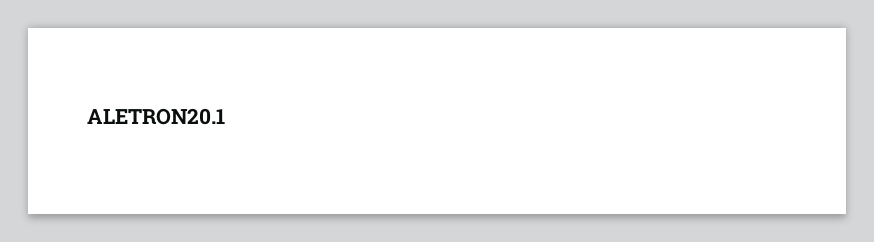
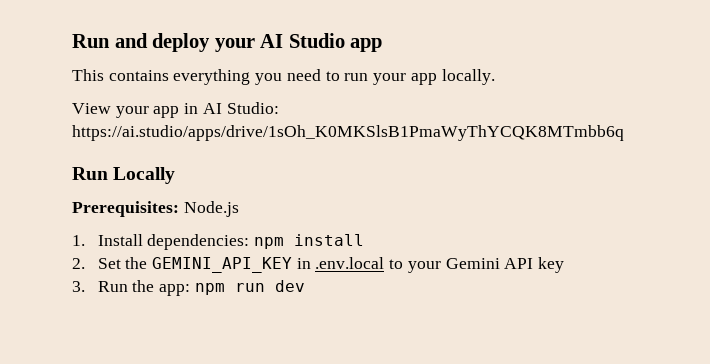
- ALETRON20.1
+ Run and deploy your AI Studio app
+ This contains everything you need to run your app locally.
+ View your app in AI Studio: https://ai.studio/apps/drive/1sOh_K0MKSlsB1PmaWyThYCQK8MTmbb6q
+ Run Locally
+ Prerequisites: Node.js
+ 1. Install dependencies: npm install
+ 2. Set the GEMINI_API_KEY in .env.local to your Gemini API key
+ 3. Run the app: npm run dev

